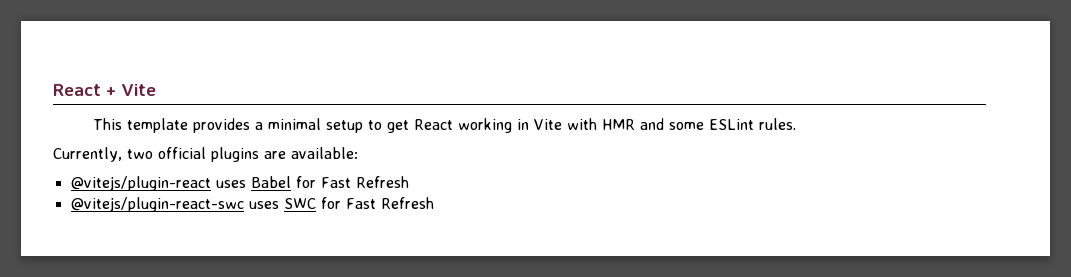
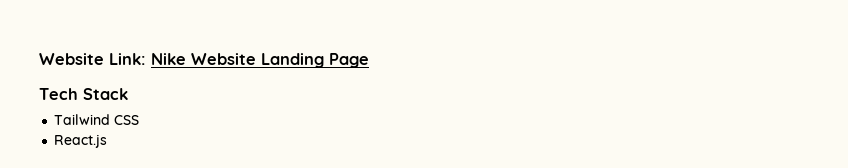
- React + Vite
- This template provides a minimal setup to get React working in Vite with HMR and some ESLint rules.
- Currently, two official plugins are available:
- @vitejs/plugin-react uses Babel for Fast Refresh
- @vitejs/plugin-react-swc uses SWC for Fast Refresh
+ Website Link: Nike Website Landing Page
+ Tech Stack
+ Tailwind CSS
+ React.js

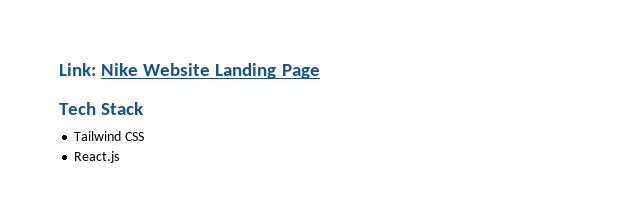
- Website Link: Nike Website Landing Page
+ Link: Nike Website Landing Page

